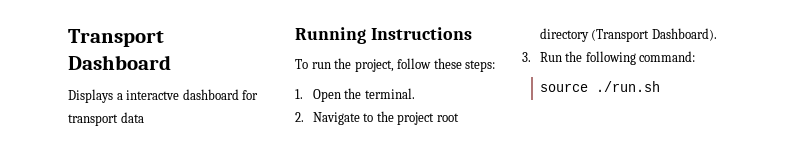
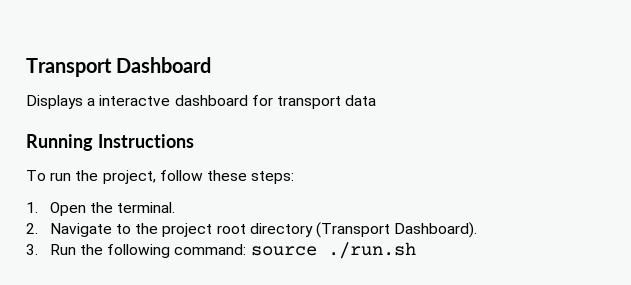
- 3. Run the following command:
- source ./run.sh
+ 3. Run the following command: source ./run.sh

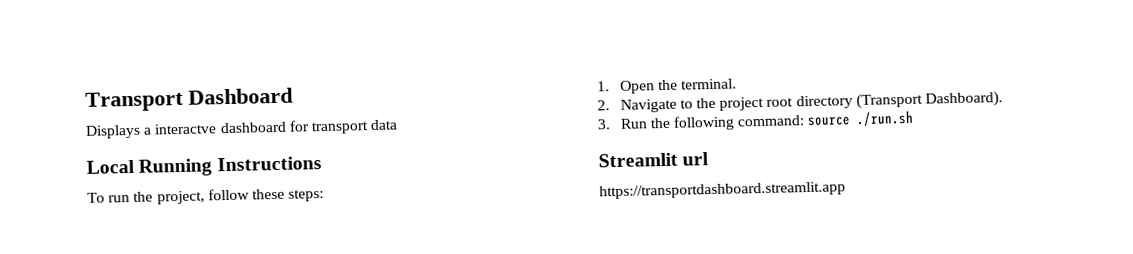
- Running Instructions
+ Local Running Instructions
+ Streamlit url
+ https://transportdashboard.streamlit.app

